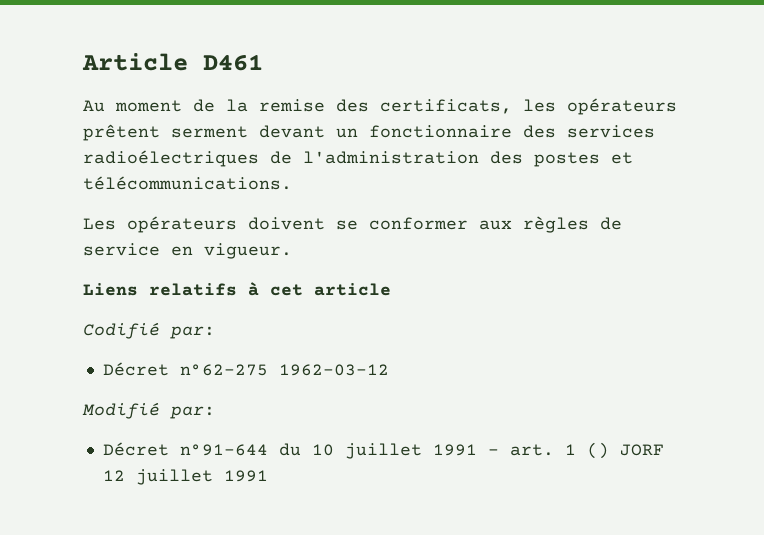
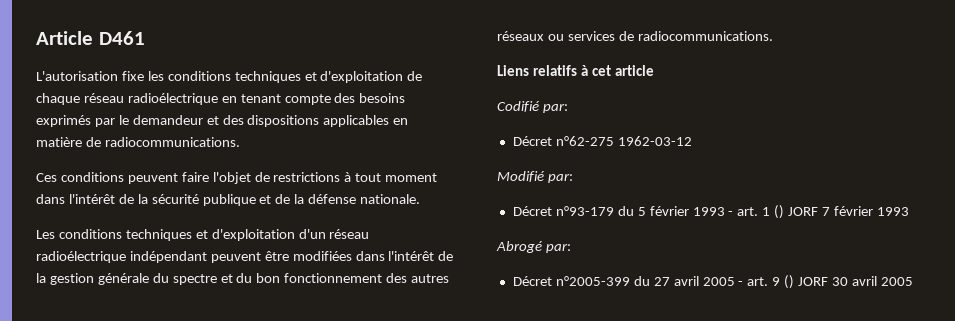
- Au moment de la remise des certificats, les opérateurs prêtent serment devant un fonctionnaire des services radioélectriques de l'administration des postes et télécommunications.
- Les opérateurs doivent se conformer aux règles de service en vigueur.
+ L'autorisation fixe les conditions techniques et d'exploitation de chaque réseau radioélectrique en tenant compte des besoins exprimés par le demandeur et des dispositions applicables en matière de radiocommunications.
+ Ces conditions peuvent faire l'objet de restrictions à tout moment dans l'intérêt de la sécurité publique et de la défense nationale.
+ Les conditions techniques et d'exploitation d'un réseau radioélectrique indépendant peuvent être modifiées dans l'intérêt de la gestion générale du spectre et du bon fonctionnement des autres réseaux ou services de radiocommunications.
- Décret n°91-644 du 10 juillet 1991 - art. 1 () JORF 12 juillet 1991
+ Décret n°93-179 du 5 février 1993 - art. 1 () JORF 7 février 1993
+ Abrogé par:
+ Décret n°2005-399 du 27 avril 2005 - art. 9 () JORF 30 avril 2005

